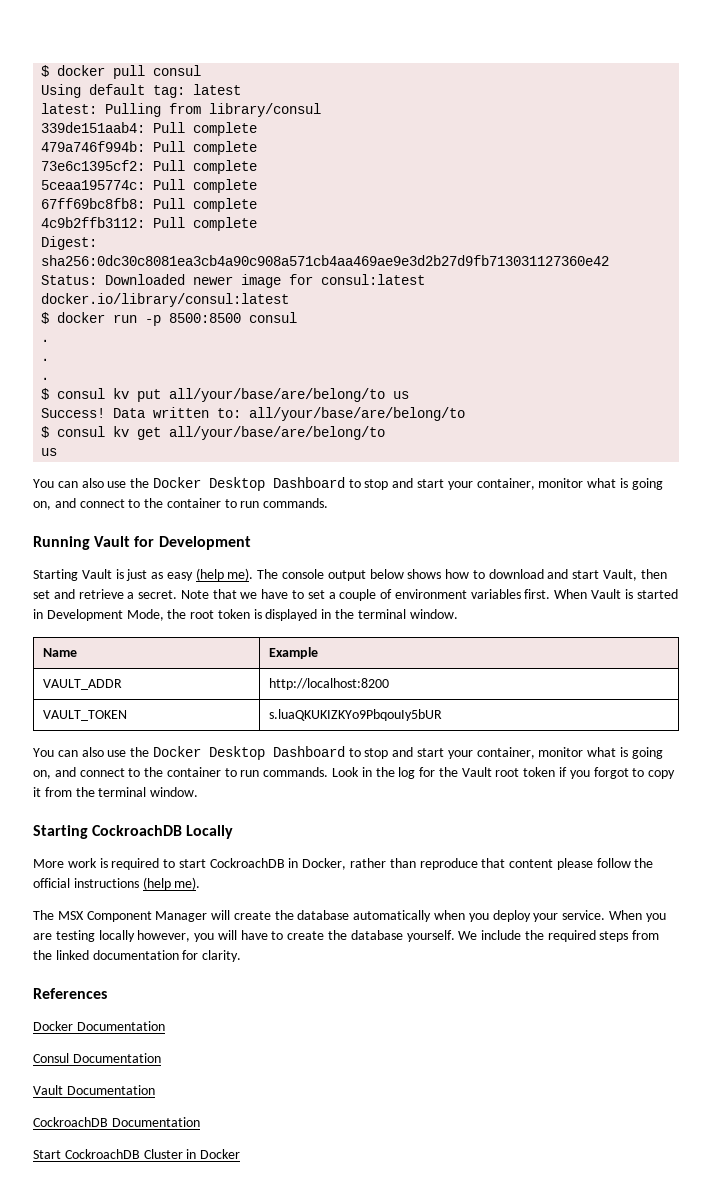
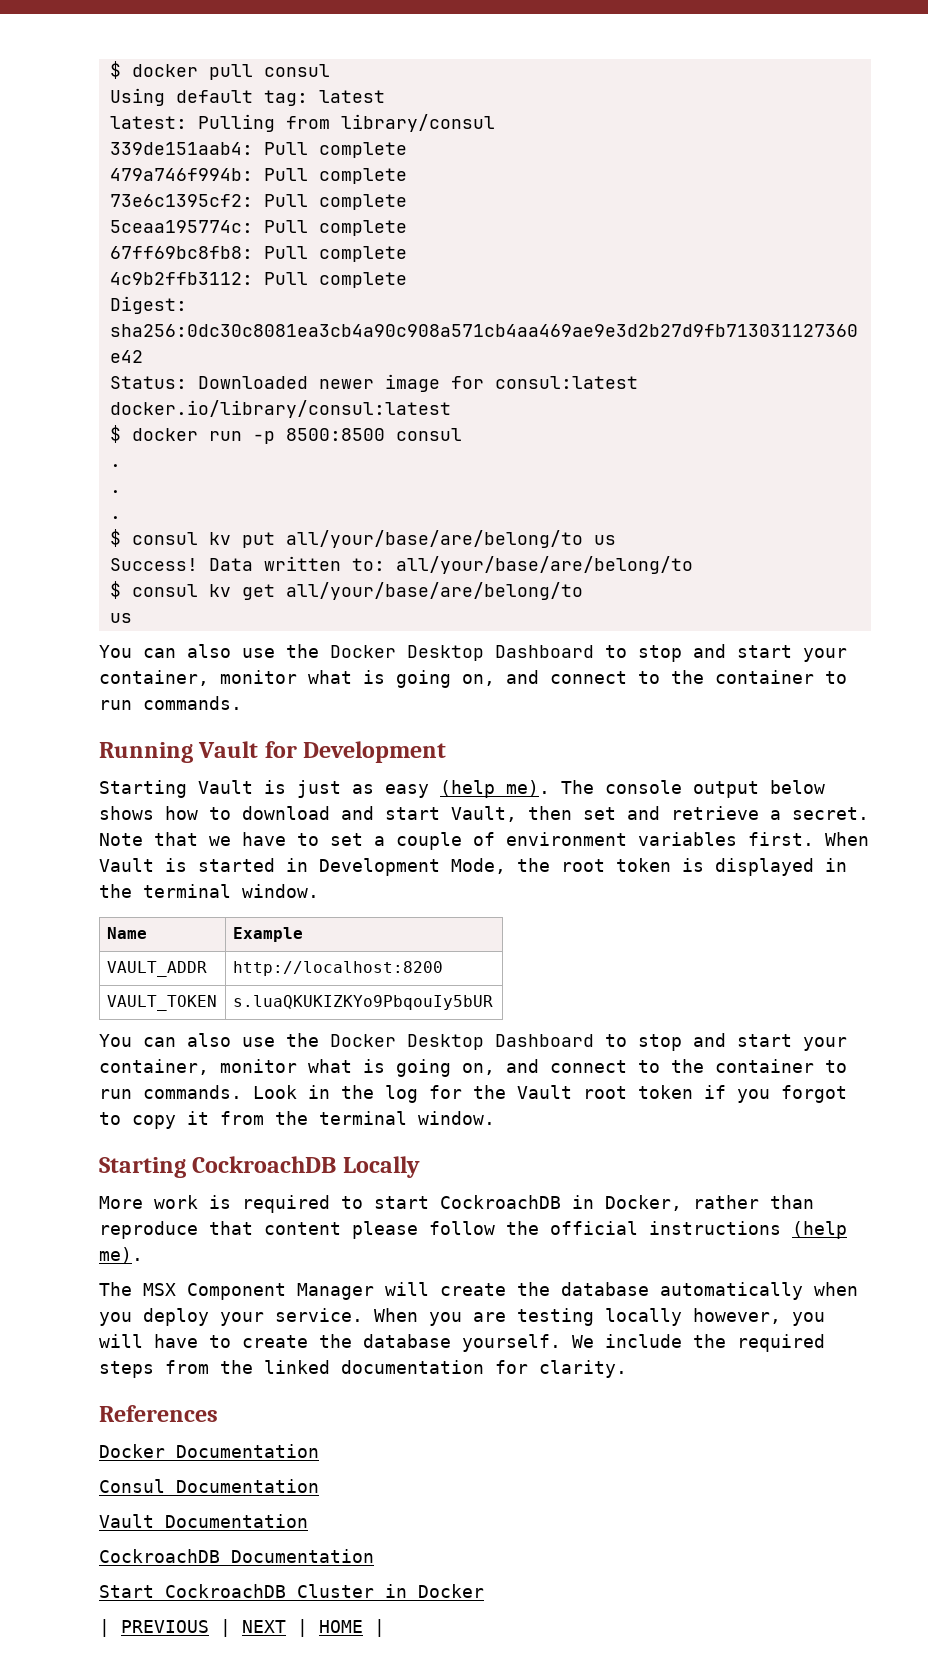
+ | PREVIOUS | NEXT | HOME |

